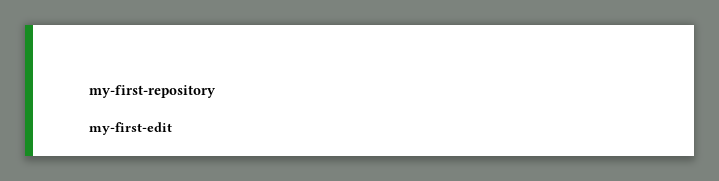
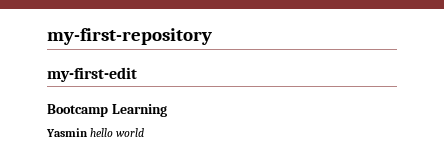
+ Bootcamp Learning
+ Yasmin hello world

